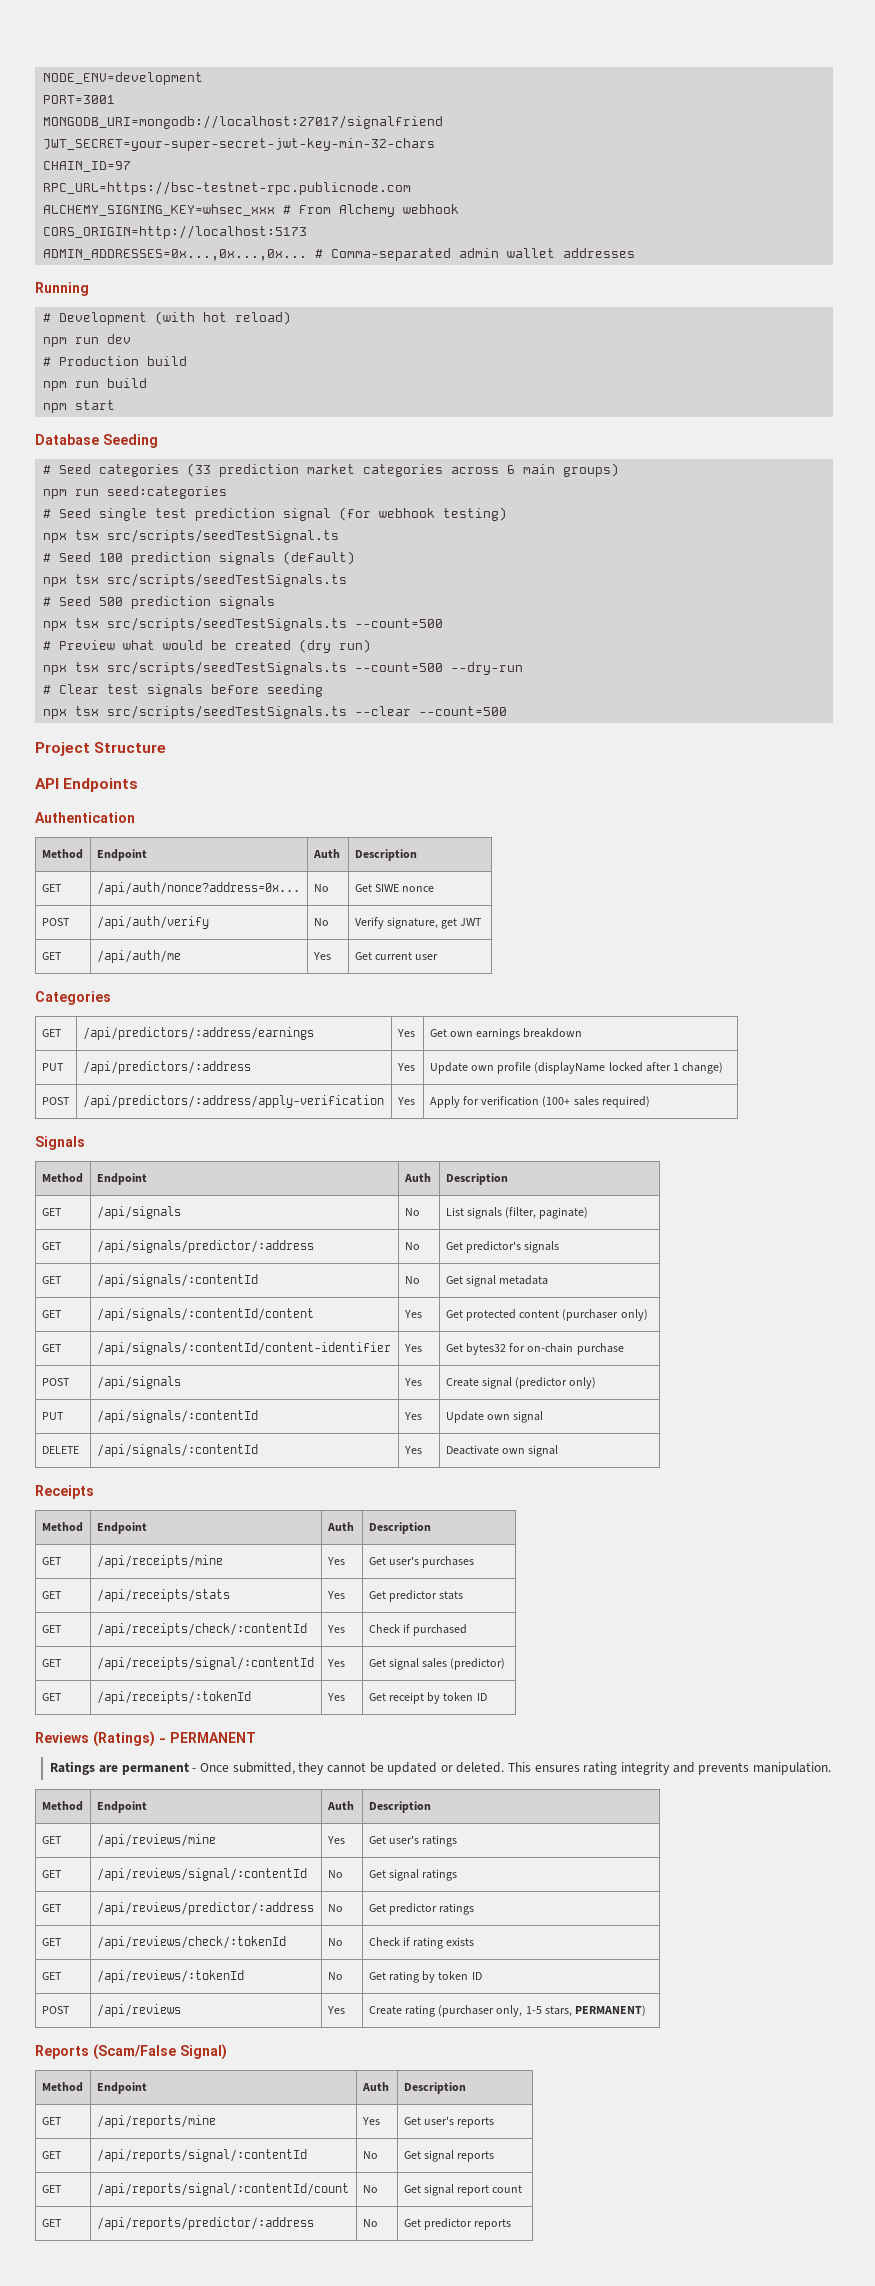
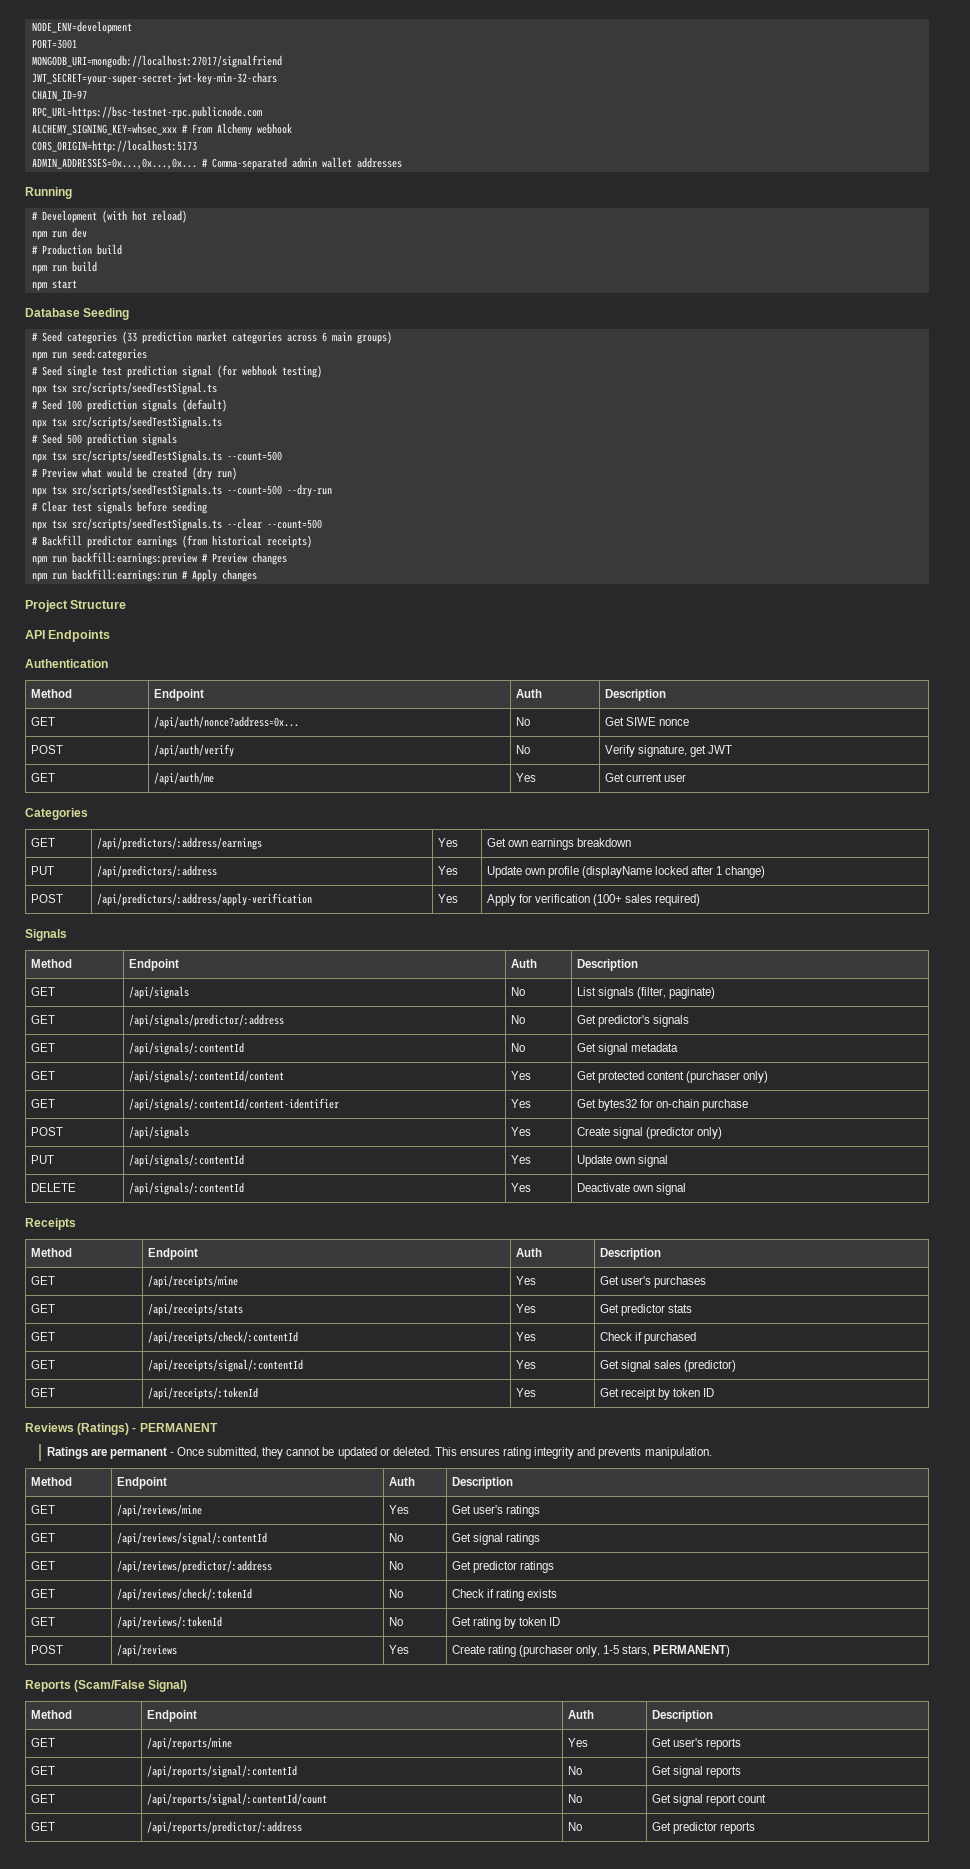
+ # Backfill predictor earnings (from historical receipts)
+ npm run backfill:earnings:preview # Preview changes
+ npm run backfill:earnings:run # Apply changes

